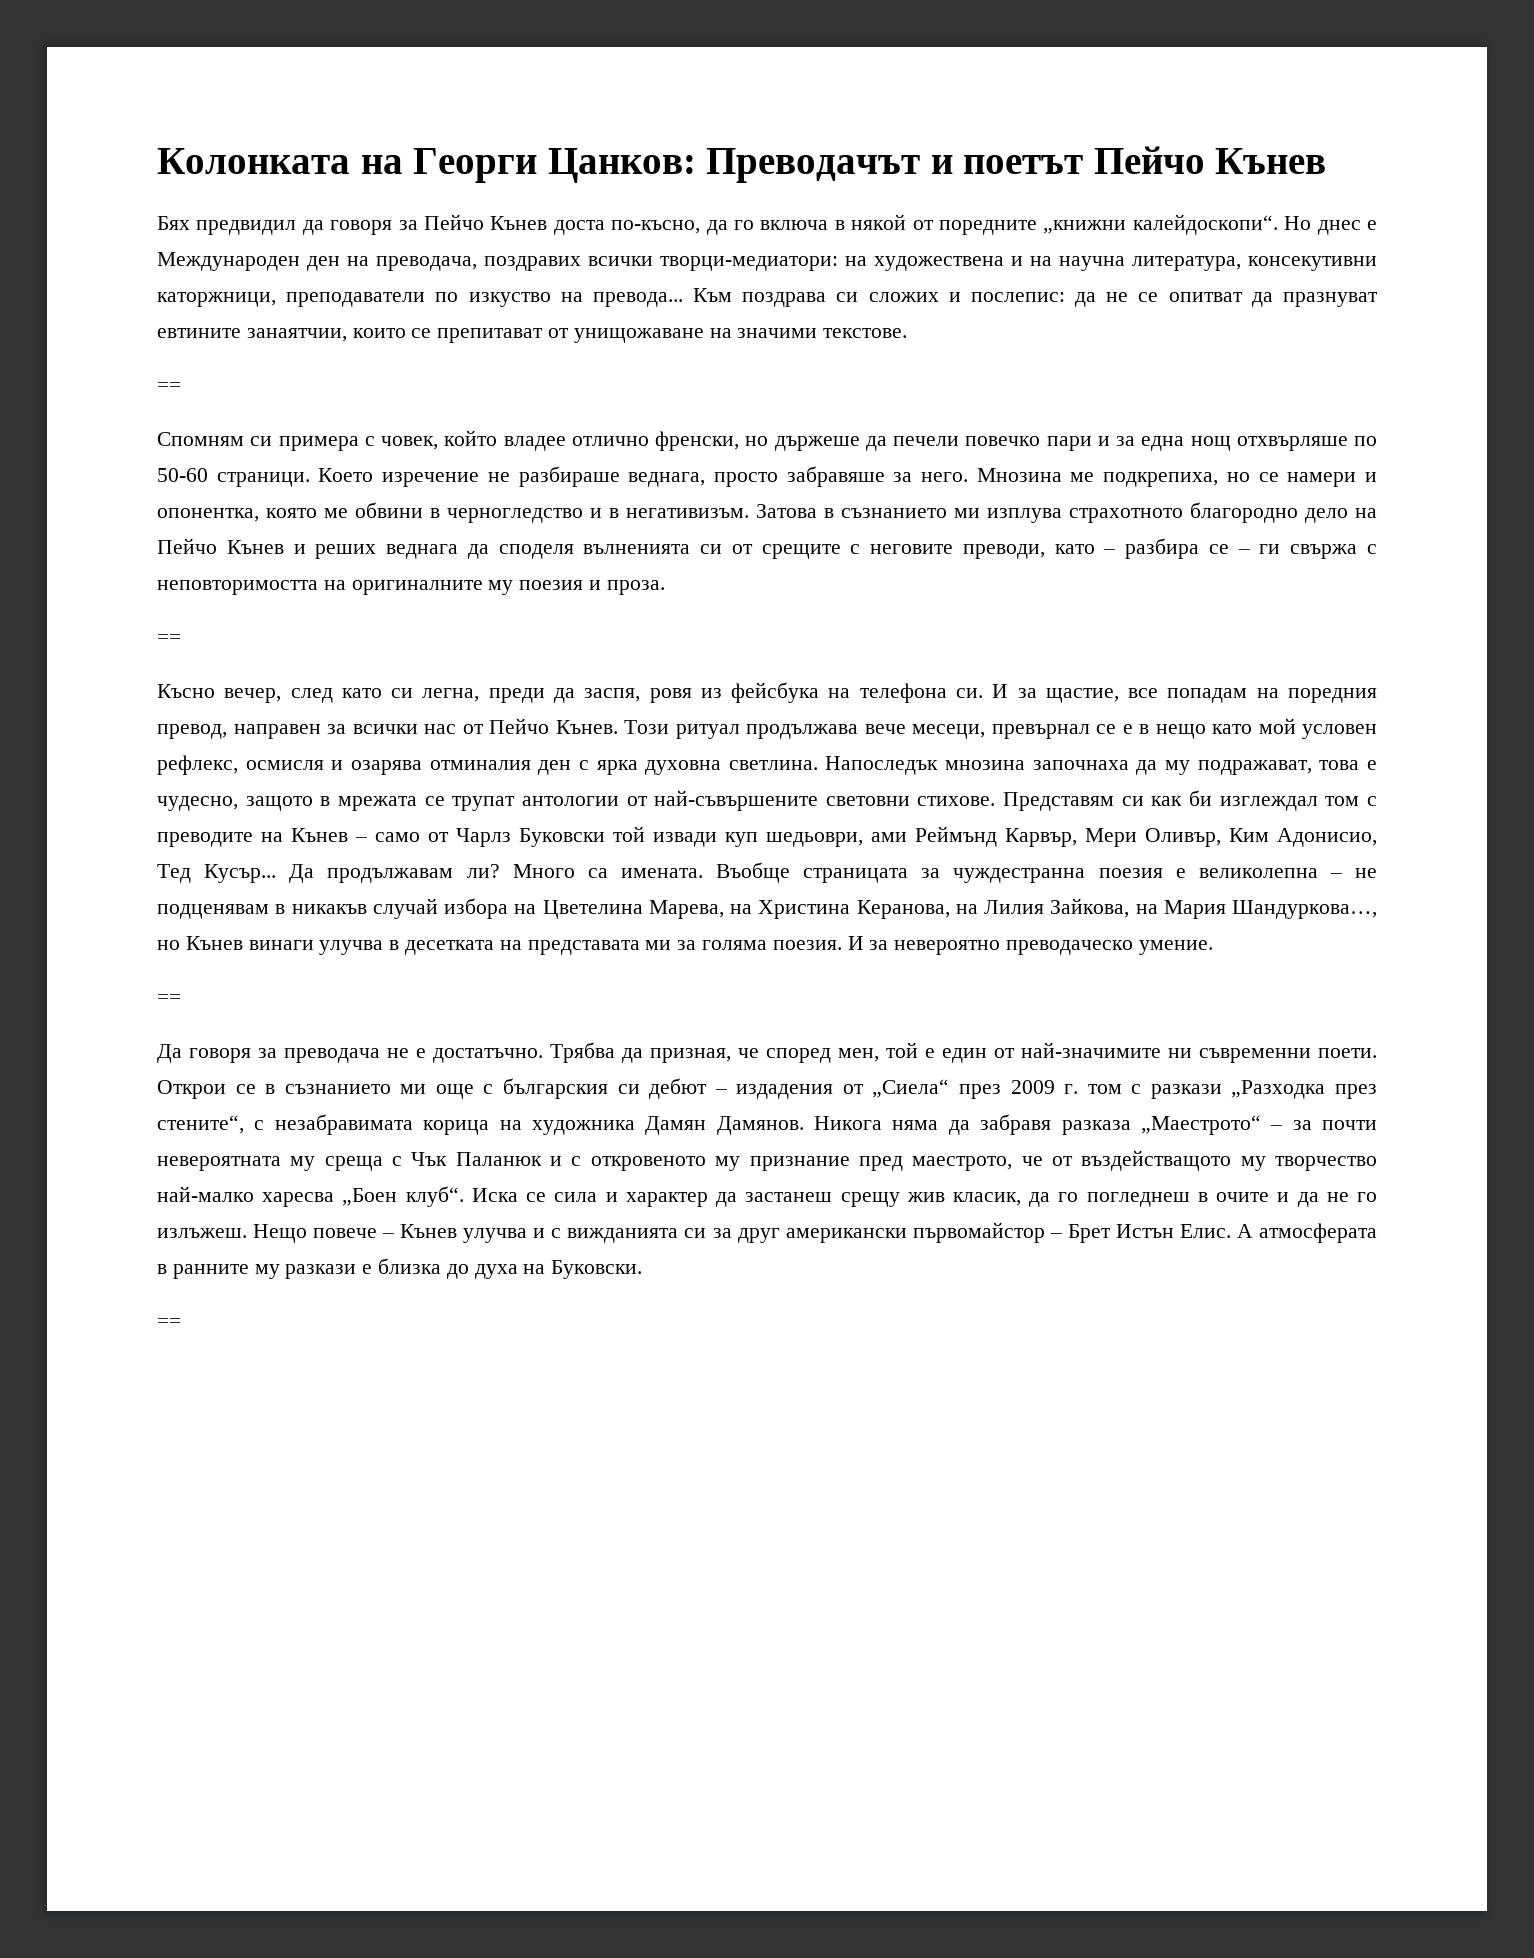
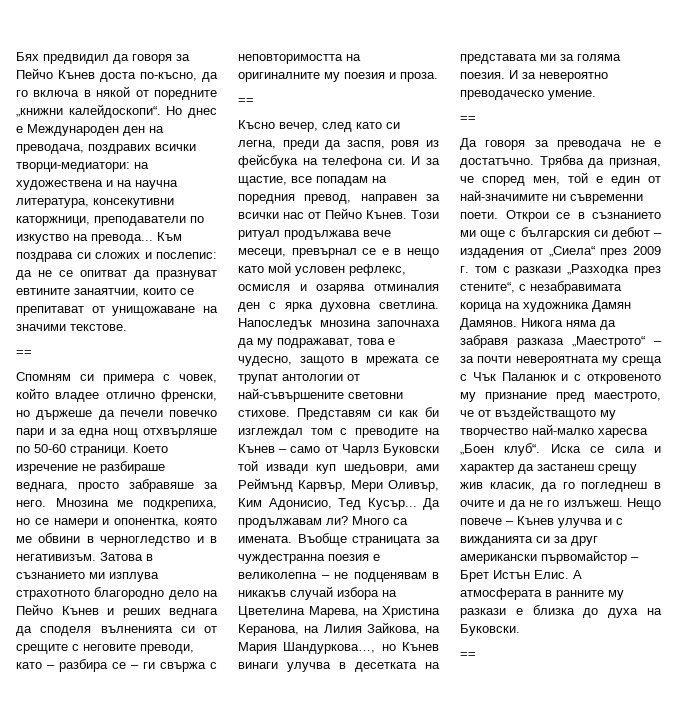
- Колонката на Георги Цанков: Преводачът и поетът Пейчо Кънев

